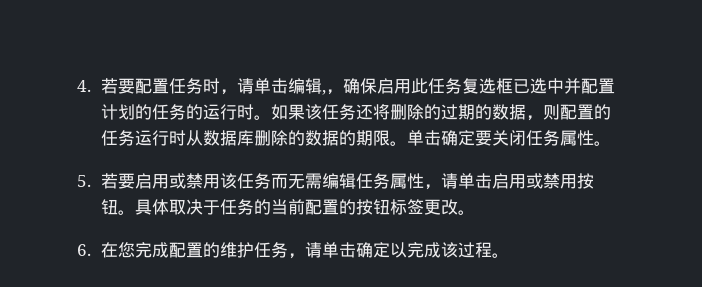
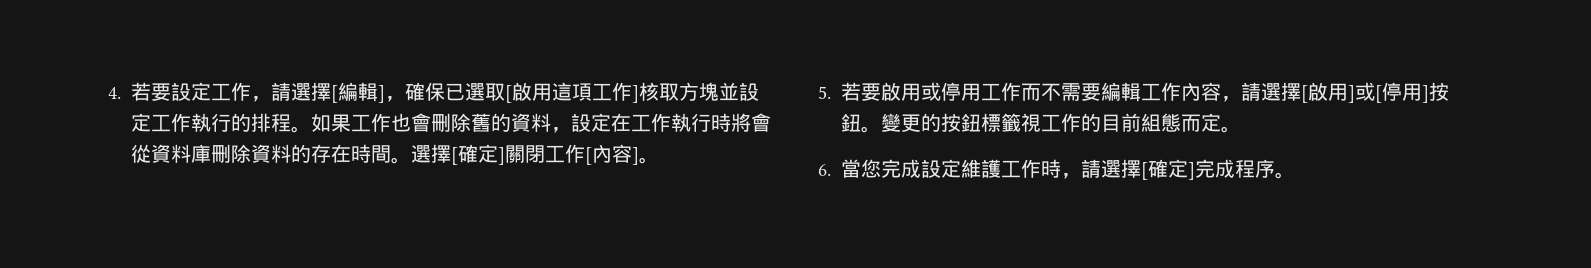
- 4.若要配置任务时，请单击编辑,，确保启用此任务复选框已选中并配置计划的任务的运行时。如果该任务还将删除的过期的数据，则配置的任务运行时从数据库删除的数据的期限。单击确定要关闭任务属性。
- 5.若要启用或禁用该任务而无需编辑任务属性，请单击启用或禁用按钮。具体取决于任务的当前配置的按钮标签更改。
- 6.在您完成配置的维护任务，请单击确定以完成该过程。
+ 4.若要設定工作，請選擇[編輯]，確保已選取[啟用這項工作]核取方塊並設定工作執行的排程。如果工作也會刪除舊的資料，設定在工作執行時將會從資料庫刪除資料的存在時間。選擇[確定]關閉工作[內容]。
+ 5.若要啟用或停用工作而不需要編輯工作內容，請選擇[啟用]或[停用]按鈕。變更的按鈕標籤視工作的目前組態而定。
+ 6.當您完成設定維護工作時，請選擇[確定]完成程序。

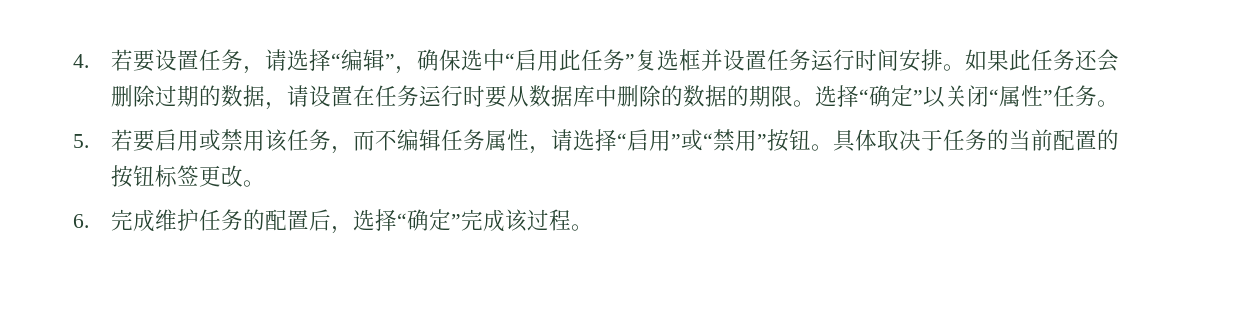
- 4.若要設定工作，請選擇[編輯]，確保已選取[啟用這項工作]核取方塊並設定工作執行的排程。如果工作也會刪除舊的資料，設定在工作執行時將會從資料庫刪除資料的存在時間。選擇[確定]關閉工作[內容]。
- 5.若要啟用或停用工作而不需要編輯工作內容，請選擇[啟用]或[停用]按鈕。變更的按鈕標籤視工作的目前組態而定。
- 6.當您完成設定維護工作時，請選擇[確定]完成程序。
+ 4.若要设置任务，请选择“编辑”，确保选中“启用此任务”复选框并设置任务运行时间安排。如果此任务还会删除过期的数据，请设置在任务运行时要从数据库中删除的数据的期限。选择“确定”以关闭“属性”任务。
+ 5.若要启用或禁用该任务，而不编辑任务属性，请选择“启用”或“禁用”按钮。具体取决于任务的当前配置的按钮标签更改。
+ 6.完成维护任务的配置后，选择“确定”完成该过程。

